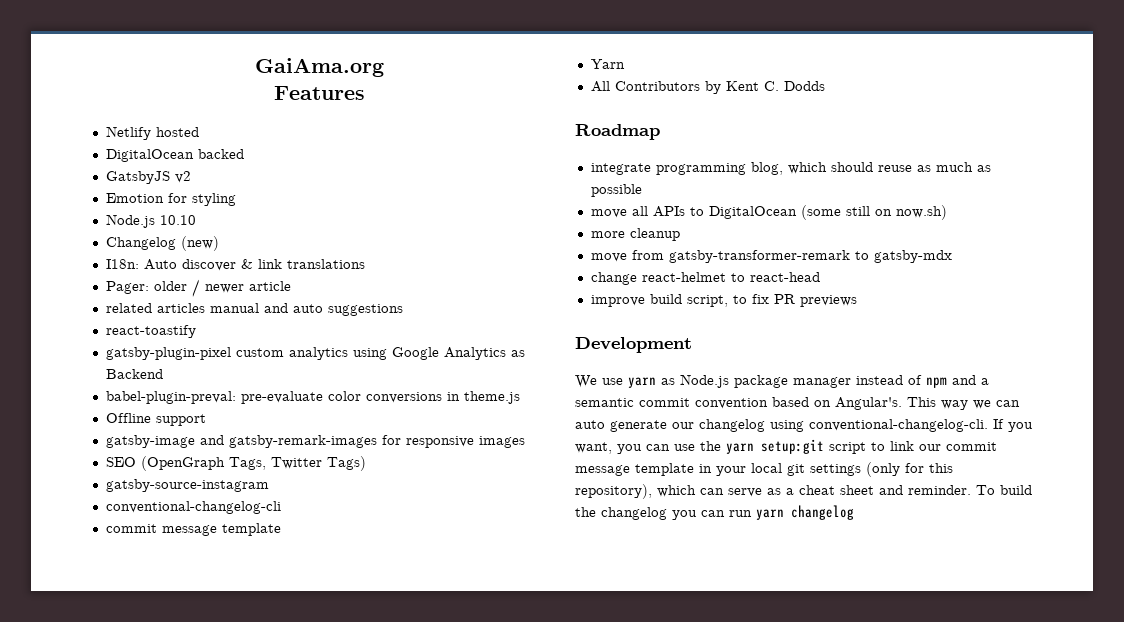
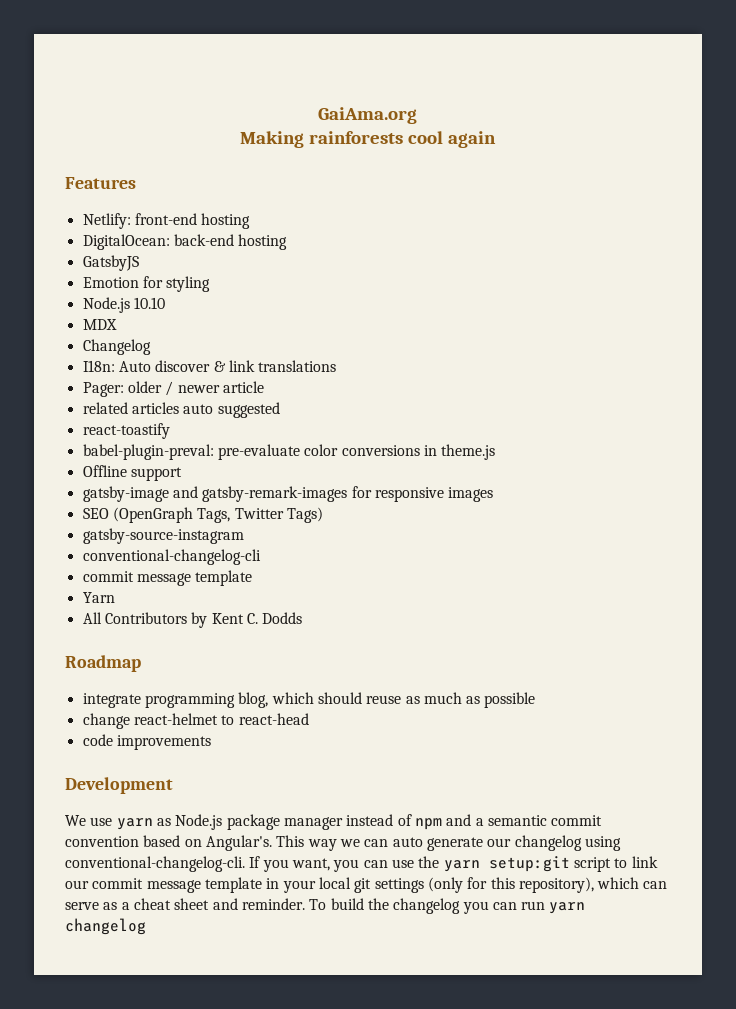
+ Making rainforests cool again
  Features
- Netlify hosted
- DigitalOcean backed
+ Netlify: front-end hosting
+ DigitalOcean: back-end hosting
- GatsbyJS v2
+ GatsbyJS
+ MDX
- Changelog (new)
+ Changelog
- related articles manual and auto suggestions
+ related articles auto suggested
  react-toastify
- gatsby-plugin-pixel custom analytics using Google Analytics as Backend
- move all APIs to DigitalOcean (some still on now.sh)
- more cleanup
- move from gatsby-transformer-remark to gatsby-mdx
  change react-helmet to react-head
- improve build script, to fix PR previews
+ code improvements

